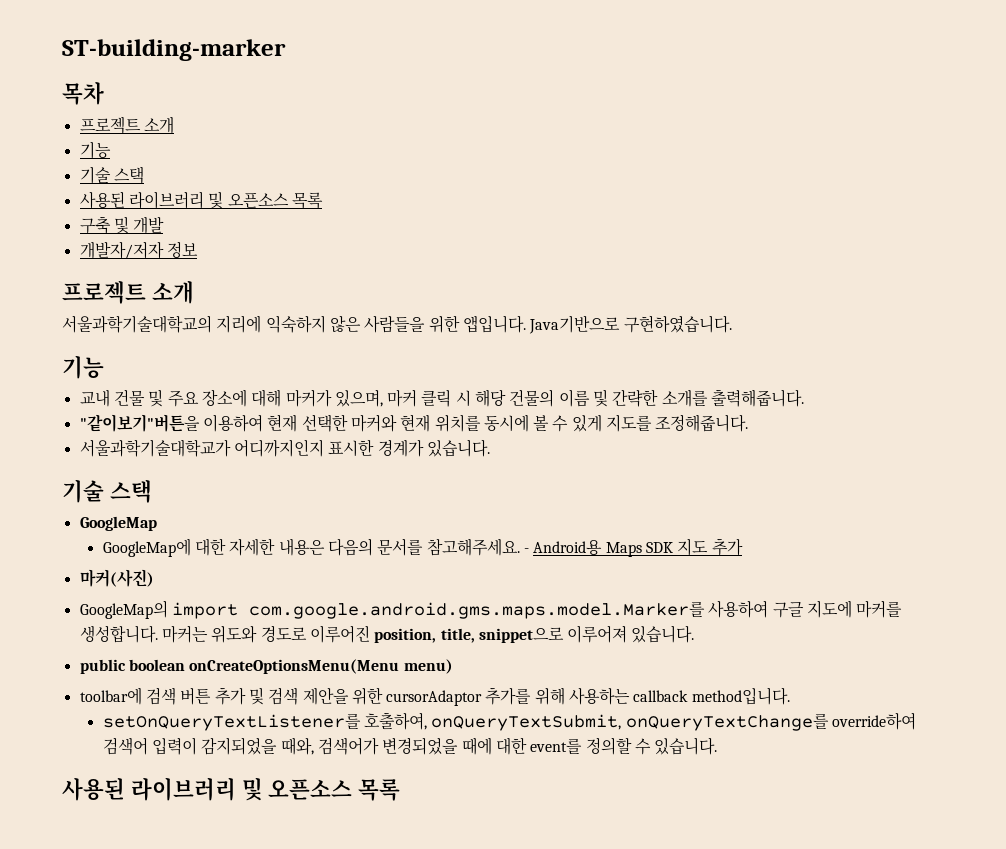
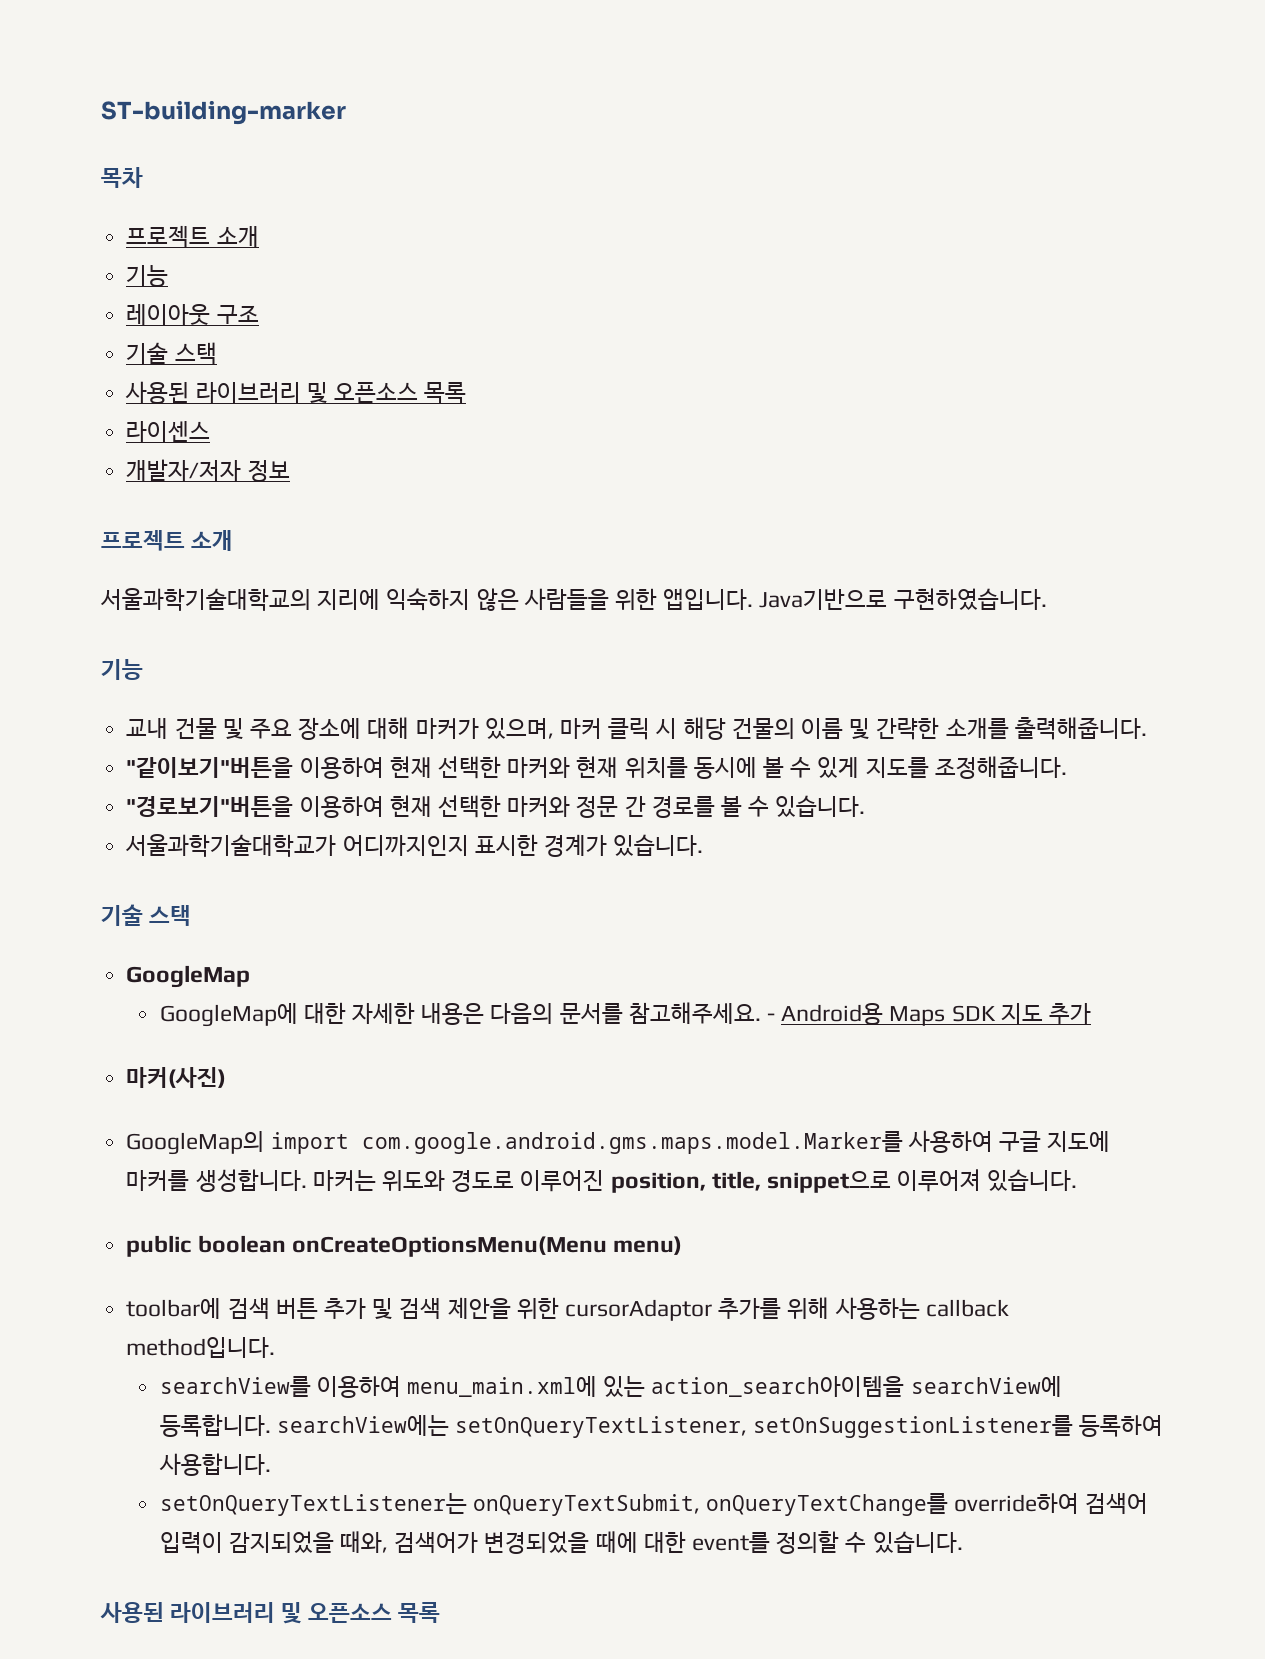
+ 레이아웃 구조
- 구축 및 개발
+ 라이센스
+ "경로보기"버튼을 이용하여 현재 선택한 마커와 정문 간 경로를 볼 수 있습니다.
- setOnQueryTextListener를 호출하여, onQueryTextSubmit, onQueryTextChange를 override하여 검색어 입력이 감지되었을 때와, 검색어가 변경되었을 때에 대한 event를 정의할 수 있습니다.
+ searchView를 이용하여 menu_main.xml에 있는 action_search아이템을 searchView에 등록합니다. searchView에는 setOnQueryTextListener, setOnSuggestionListener를 등록하여 사용합니다.
+ setOnQueryTextListener는 onQueryTextSubmit, onQueryTextChange를 override하여 검색어 입력이 감지되었을 때와, 검색어가 변경되었을 때에 대한 event를 정의할 수 있습니다.

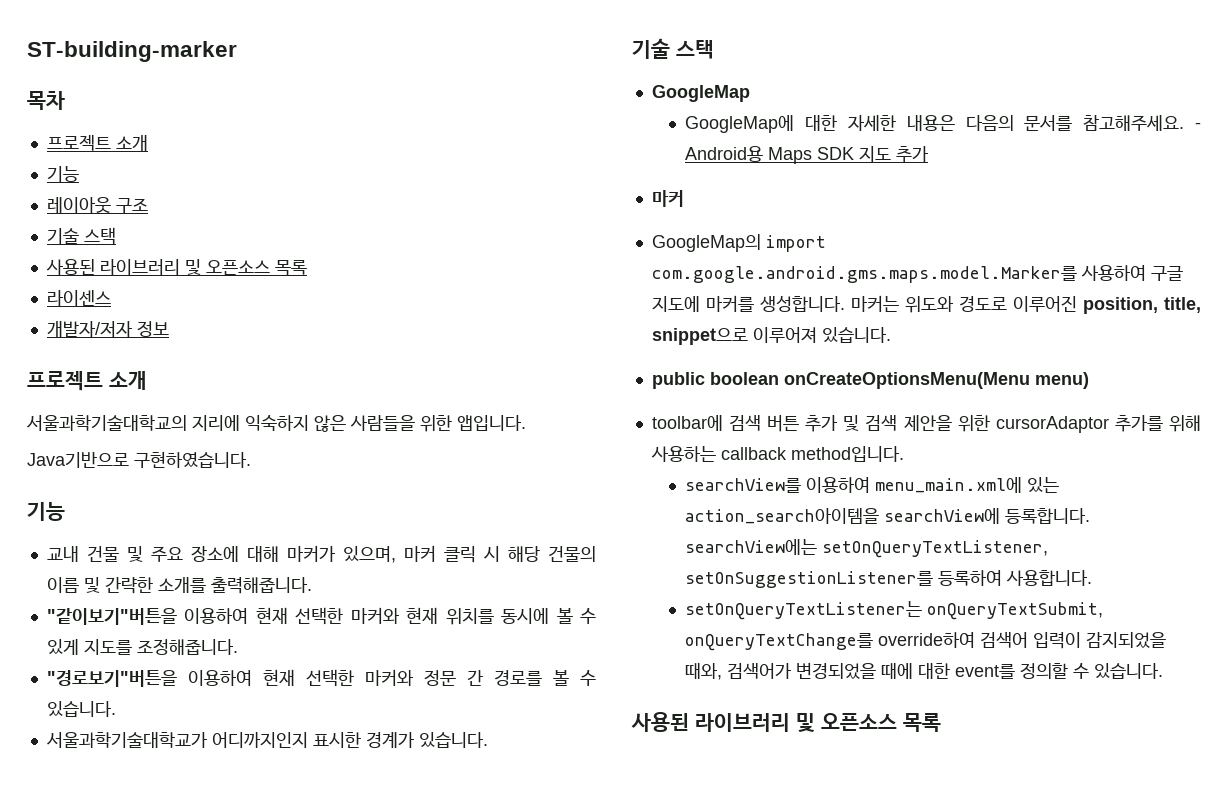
- 서울과학기술대학교의 지리에 익숙하지 않은 사람들을 위한 앱입니다. Java기반으로 구현하였습니다.
+ 서울과학기술대학교의 지리에 익숙하지 않은 사람들을 위한 앱입니다.
+ Java기반으로 구현하였습니다.
  - Android용 Maps SDK 지도 추가
- 마커(사진)
+ 마커

